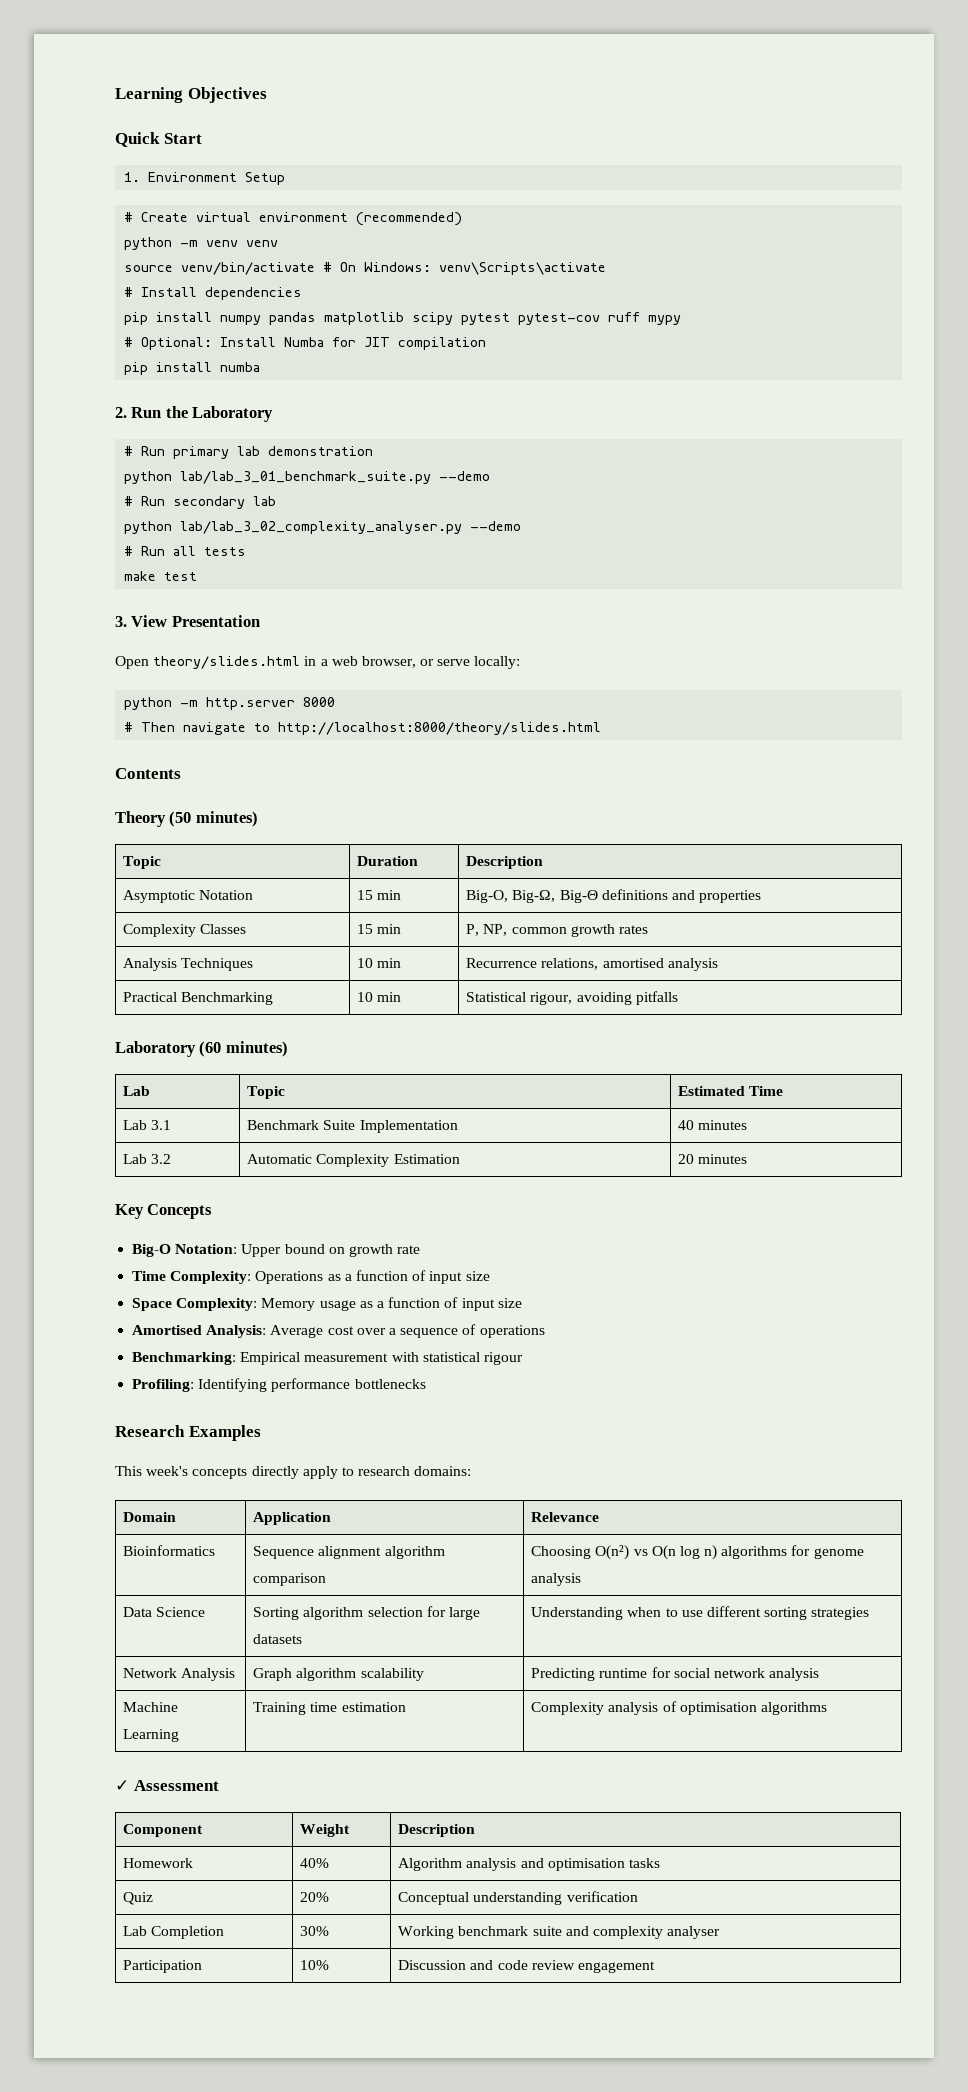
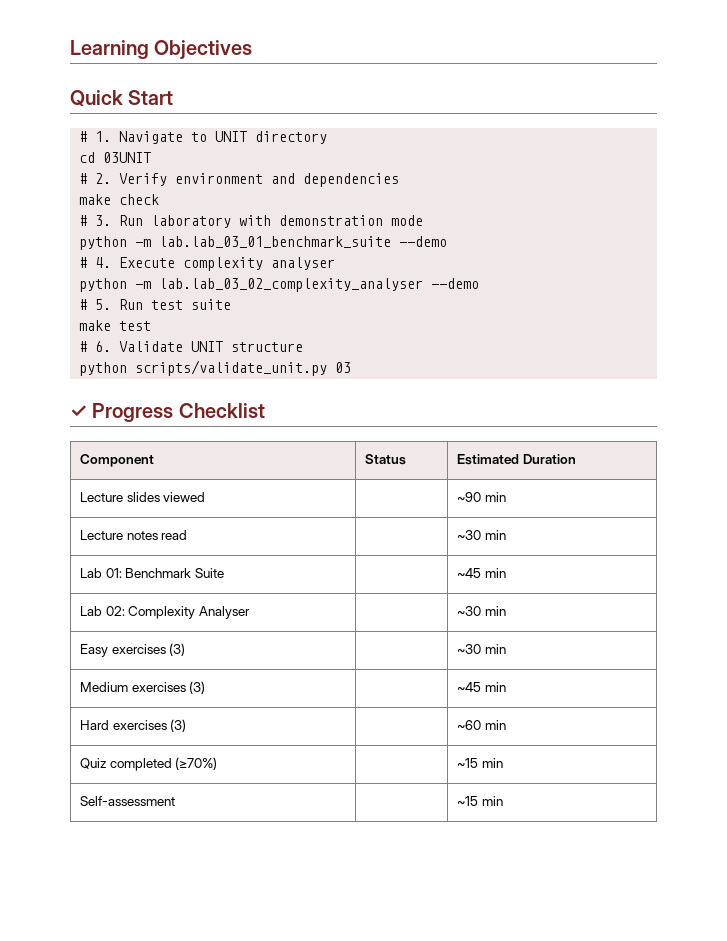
- 1. Environment Setup
- # Create virtual environment (recommended)
- python -m venv venv
- source venv/bin/activate # On Windows: venv\Scripts\activate
- # Install dependencies
- pip install numpy pandas matplotlib scipy pytest pytest-cov ruff mypy
- # Optional: Install Numba for JIT compilation
- pip install numba
- 2. Run the Laboratory
- # Run primary lab demonstration
- python lab/lab_3_01_benchmark_suite.py --demo
- # Run secondary lab
- python lab/lab_3_02_complexity_analyser.py --demo
- # Run all tests
+ # 1. Navigate to UNIT directory
+ cd 03UNIT
+ # 2. Verify environment and dependencies
+ make check
+ # 3. Run laboratory with demonstration mode
+ python -m lab.lab_03_01_benchmark_suite --demo
+ # 4. Execute complexity analyser
+ python -m lab.lab_03_02_complexity_analyser --demo
+ # 5. Run test suite
  make test
- 3. View Presentation
- Open theory/slides.html in a web browser, or serve locally:
- python -m http.server 8000
- # Then navigate to http://localhost:8000/theory/slides.html
- Contents
- Theory (50 minutes)
- Topic | Duration | Description
- Asymptotic Notation | 15 min | Big-O, Big-Ω, Big-Θ definitions and properties
- Complexity Classes | 15 min | P, NP, common growth rates
- Analysis Techniques | 10 min | Recurrence relations, amortised analysis
- Practical Benchmarking | 10 min | Statistical rigour, avoiding pitfalls
- Laboratory (60 minutes)
- Lab | Topic | Estimated Time
- Lab 3.1 | Benchmark Suite Implementation | 40 minutes
- Lab 3.2 | Automatic Complexity Estimation | 20 minutes
- Key Concepts
- Big-O Notation: Upper bound on growth rate
- Time Complexity: Operations as a function of input size
- Space Complexity: Memory usage as a function of input size
- Amortised Analysis: Average cost over a sequence of operations
- Benchmarking: Empirical measurement with statistical rigour
- Profiling: Identifying performance bottlenecks
- Research Examples
- This week's concepts directly apply to research domains:
- Domain | Application | Relevance
- Bioinformatics | Sequence alignment algorithm comparison | Choosing O(n²) vs O(n log n) algorithms for genome analysis
- Data Science | Sorting algorithm selection for large datasets | Understanding when to use different sorting strategies
- Network Analysis | Graph algorithm scalability | Predicting runtime for social network analysis
- Machine Learning | Training time estimation | Complexity analysis of optimisation algorithms
+ # 6. Validate UNIT structure
+ python scripts/validate_unit.py 03
- ✓ Assessment
+ ✓ Progress Checklist
- Component | Weight | Description
- Homework | 40% | Algorithm analysis and optimisation tasks
- Quiz | 20% | Conceptual understanding verification
- Lab Completion | 30% | Working benchmark suite and complexity analyser
- Participation | 10% | Discussion and code review engagement
+ Component | Status | Estimated Duration
+ Lecture slides viewed | | ~90 min
+ Lecture notes read | | ~30 min
+ Lab 01: Benchmark Suite | | ~45 min
+ Lab 02: Complexity Analyser | | ~30 min
+ Easy exercises (3) | | ~30 min
+ Medium exercises (3) | | ~45 min
+ Hard exercises (3) | | ~60 min
+ Quiz completed (≥70%) | | ~15 min
+ Self-assessment | | ~15 min

